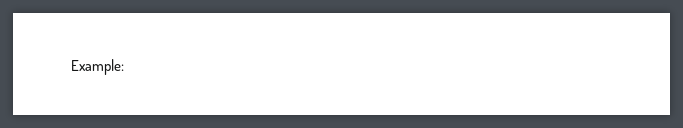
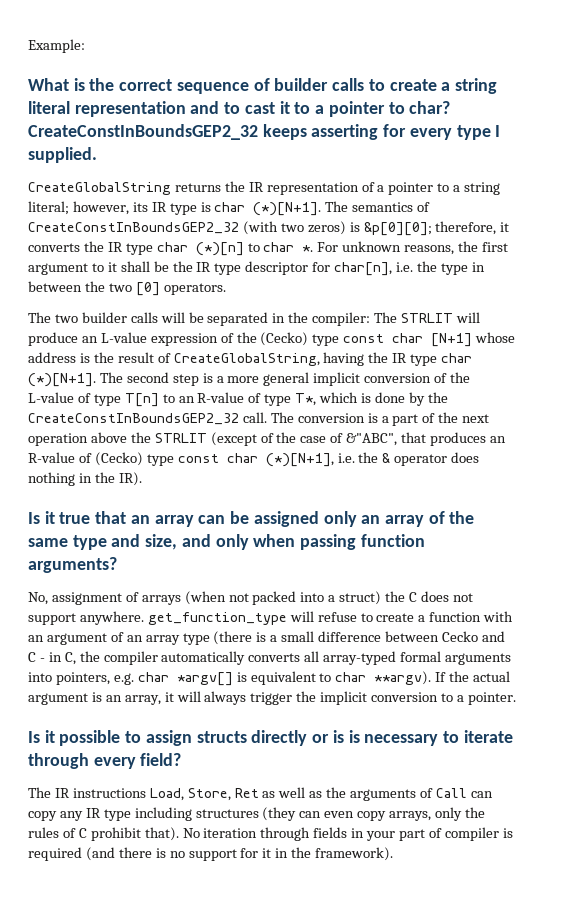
+ What is the correct sequence of builder calls to create a string literal representation and to cast it to a pointer to char? CreateConstInBoundsGEP2_32 keeps asserting for every type I supplied.
+ CreateGlobalString returns the IR representation of a pointer to a string literal; however, its IR type is char (*)[N+1]. The semantics of CreateConstInBoundsGEP2_32 (with two zeros) is &p[0][0]; therefore, it converts the IR type char (*)[n] to char *. For unknown reasons, the first argument to it shall be the IR type descriptor for char[n], i.e. the type in between the two [0] operators.
+ The two builder calls will be separated in the compiler: The STRLIT will produce an L-value expression of the (Cecko) type const char [N+1] whose address is the result of CreateGlobalString, having the IR type char (*)[N+1]. The second step is a more general implicit conversion of the L-value of type T[n] to an R-value of type T*, which is done by the CreateConstInBoundsGEP2_32 call. The conversion is a part of the next operation above the STRLIT (except of the case of &"ABC", that produces an R-value of (Cecko) type const char (*)[N+1], i.e. the & operator does nothing in the IR).
+ Is it true that an array can be assigned only an array of the same type and size, and only when passing function arguments?
+ No, assignment of arrays (when not packed into a struct) the C does not support anywhere. get_function_type will refuse to create a function with an argument of an array type (there is a small difference between Cecko and C - in C, the compiler automatically converts all array-typed formal arguments into pointers, e.g. char *argv[] is equivalent to char **argv). If the actual argument is an array, it will always trigger the implicit conversion to a pointer.
+ Is it possible to assign structs directly or is is necessary to iterate through every field?
+ The IR instructions Load, Store, Ret as well as the arguments of Call can copy any IR type including structures (they can even copy arrays, only the rules of C prohibit that). No iteration through fields in your part of compiler is required (and there is no support for it in the framework).

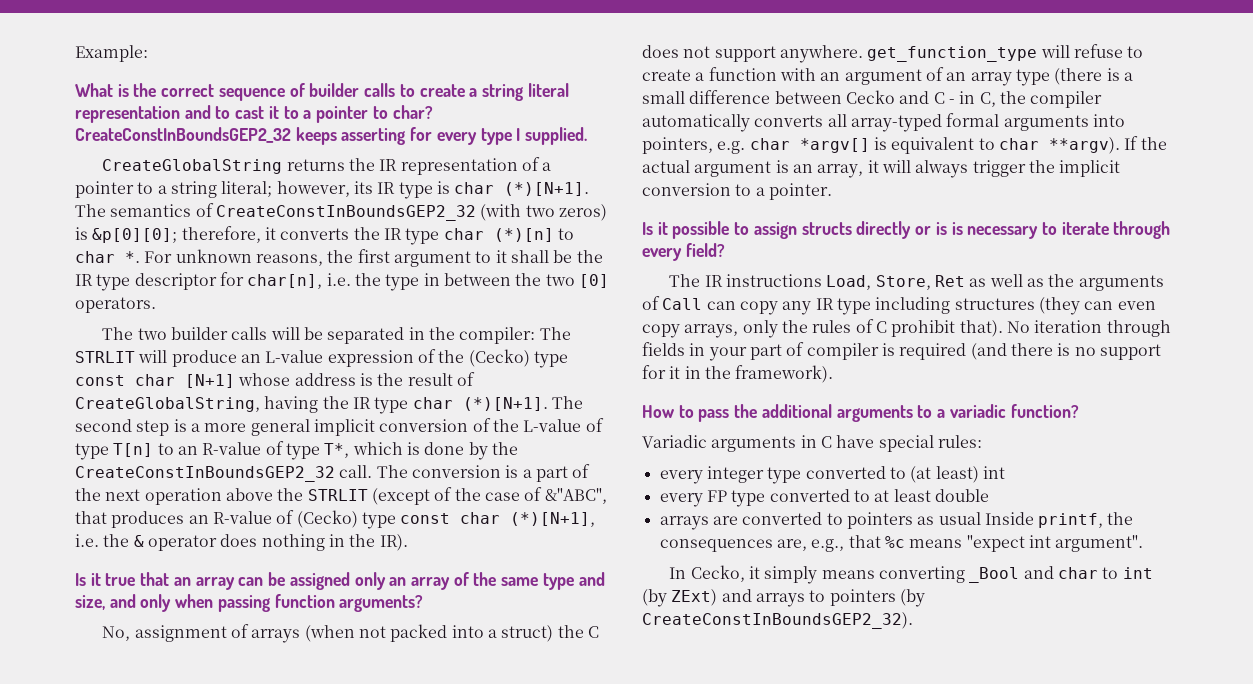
+ How to pass the additional arguments to a variadic function?
+ Variadic arguments in C have special rules:
+ every integer type converted to (at least) int
+ every FP type converted to at least double
+ arrays are converted to pointers as usual Inside printf, the consequences are, e.g., that %c means "expect int argument".
+ In Cecko, it simply means converting _Bool and char to int (by ZExt) and arrays to pointers (by CreateConstInBoundsGEP2_32).

